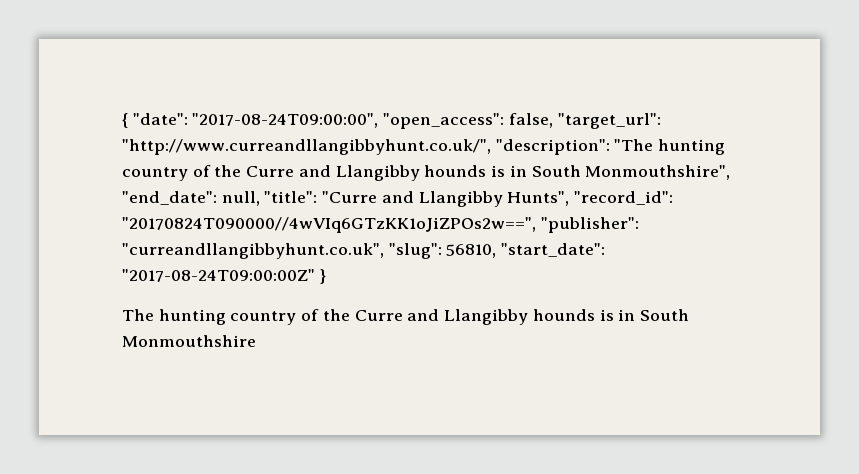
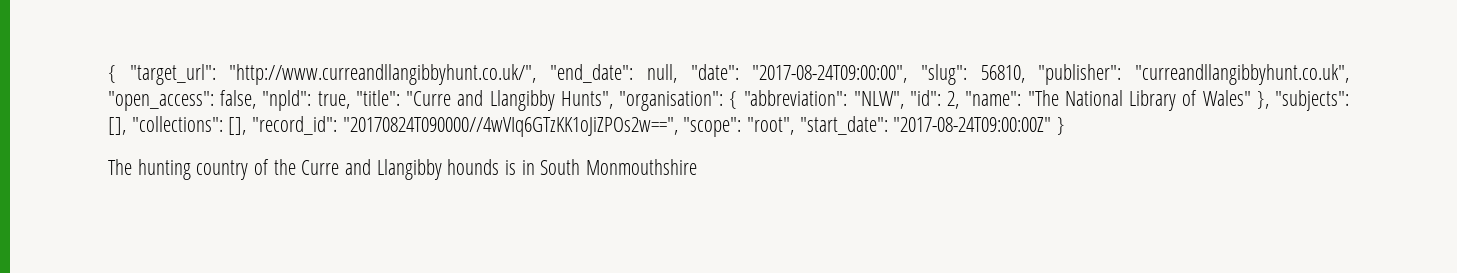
- { "date": "2017-08-24T09:00:00", "open_access": false, "target_url": "http://www.curreandllangibbyhunt.co.uk/", "description": "The hunting country of the Curre and Llangibby hounds is in South Monmouthshire", "end_date": null, "title": "Curre and Llangibby Hunts", "record_id": "20170824T090000//4wVIq6GTzKK1oJiZPOs2w==", "publisher": "curreandllangibbyhunt.co.uk", "slug": 56810, "start_date": "2017-08-24T09:00:00Z" }
+ { "target_url": "http://www.curreandllangibbyhunt.co.uk/", "end_date": null, "date": "2017-08-24T09:00:00", "slug": 56810, "publisher": "curreandllangibbyhunt.co.uk", "open_access": false, "npld": true, "title": "Curre and Llangibby Hunts", "organisation": { "abbreviation": "NLW", "id": 2, "name": "The National Library of Wales" }, "subjects": [], "collections": [], "record_id": "20170824T090000//4wVIq6GTzKK1oJiZPOs2w==", "scope": "root", "start_date": "2017-08-24T09:00:00Z" }

